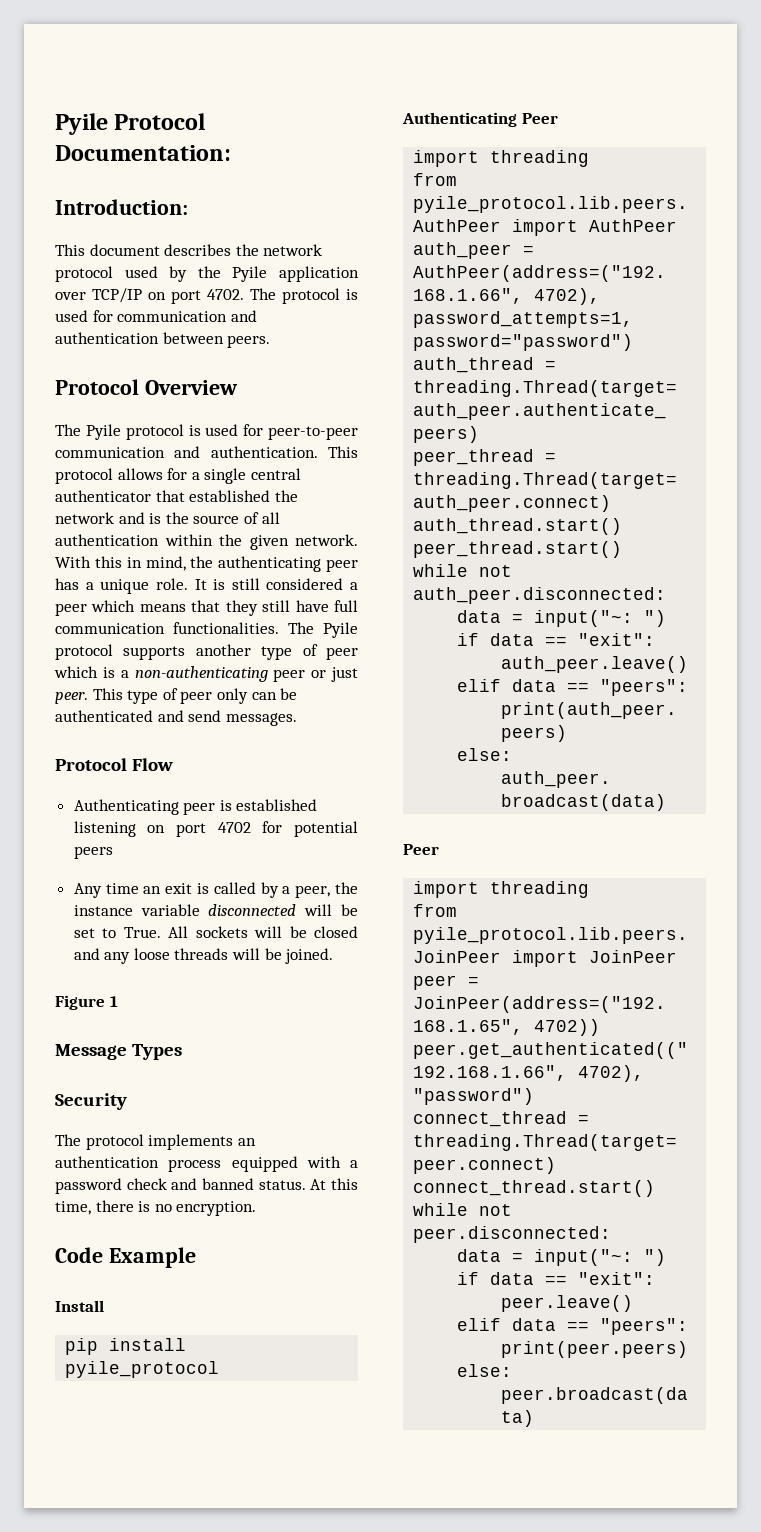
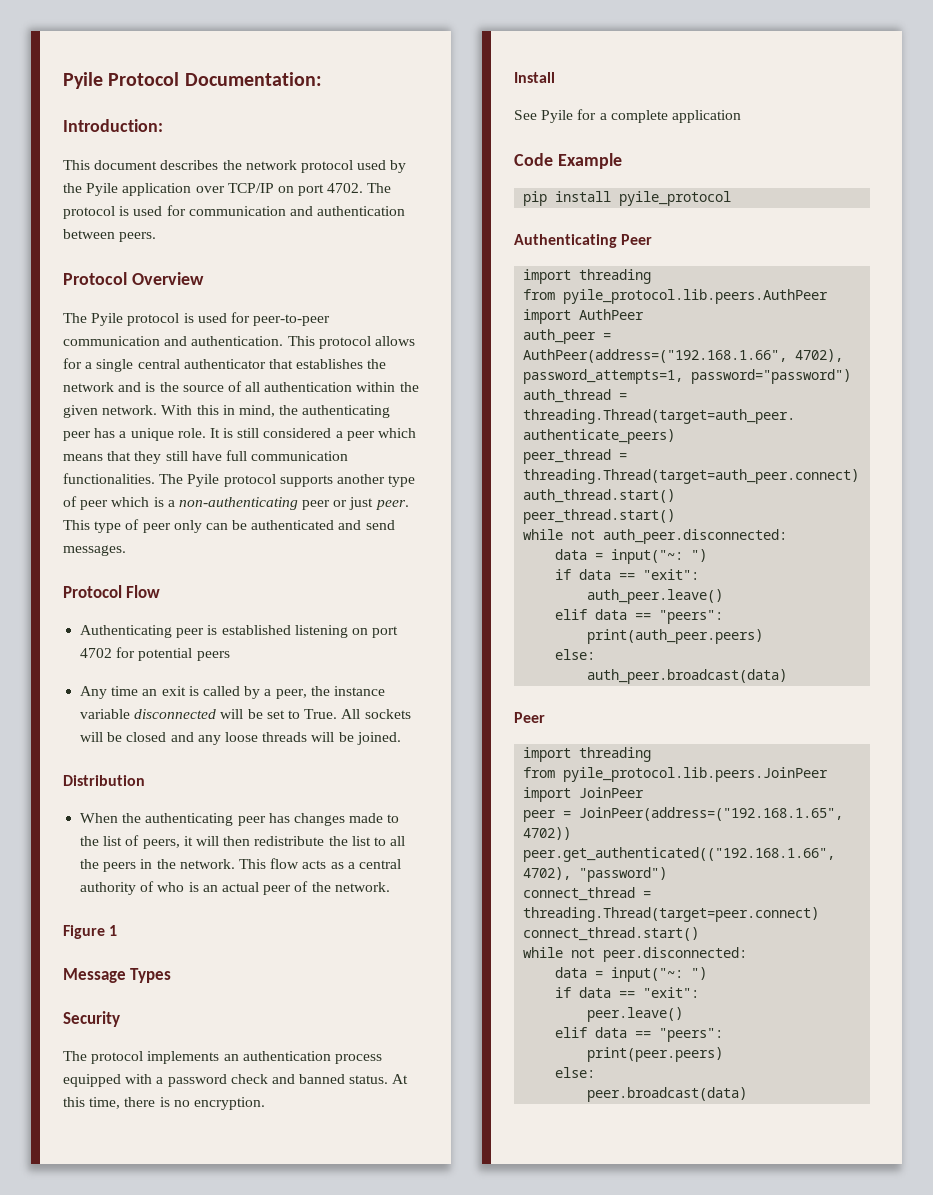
- This protocol allows for a single central authenticator that established the network and is the source of all authentication within the given network.
+ This protocol allows for a single central authenticator that establishes the network and is the source of all authentication within the given network.
+ Distribution
+ When the authenticating peer has changes made to the list of peers, it will then redistribute the list to all the peers in the network. This flow acts as a central authority of who is an actual peer of the network.
+ Install
+ See Pyile for a complete application
- Install

